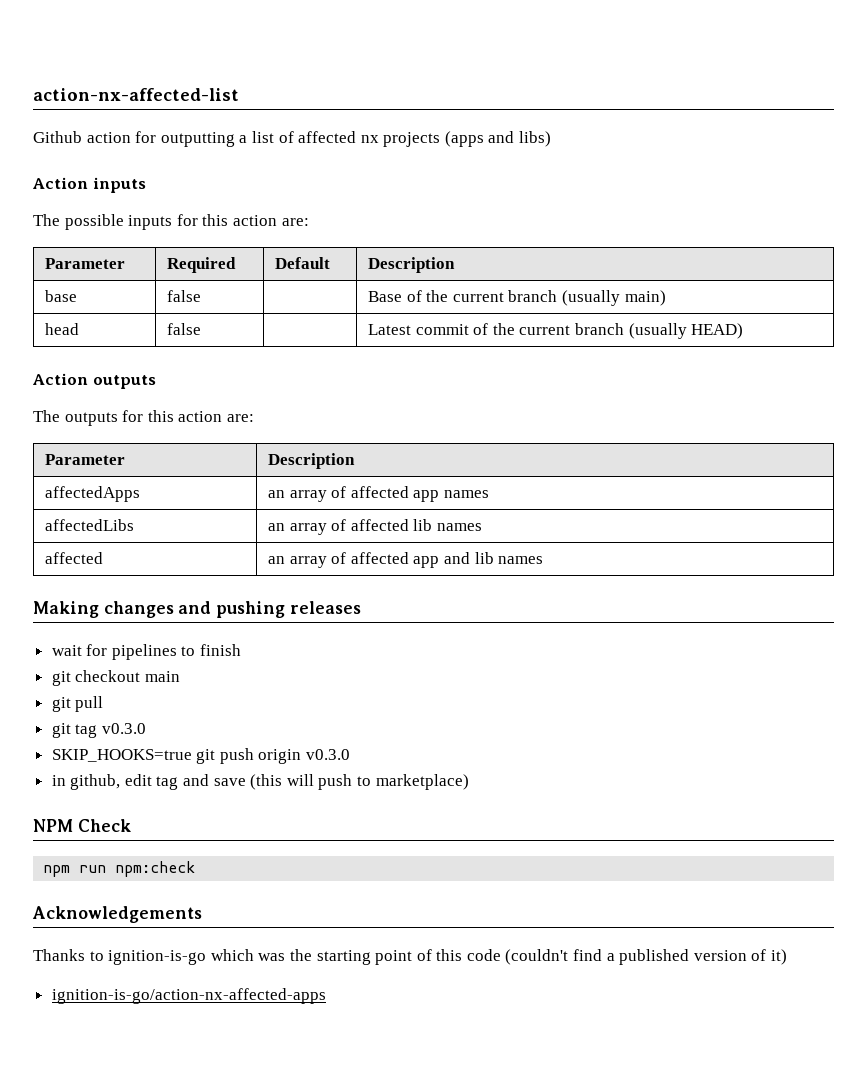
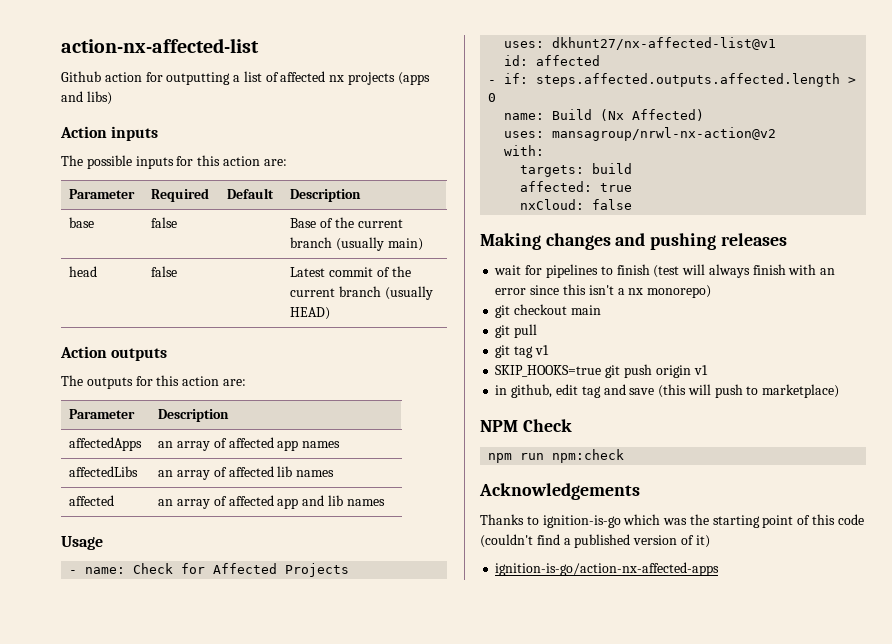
+ Usage
+ - name: Check for Affected Projects
+ uses: dkhunt27/nx-affected-list@v1
+ id: affected
+ - if: steps.affected.outputs.affected.length > 0
+ name: Build (Nx Affected)
+ uses: mansagroup/nrwl-nx-action@v2
+ with:
+ targets: build
+ affected: true
+ nxCloud: false
- wait for pipelines to finish
+ wait for pipelines to finish (test will always finish with an error since this isn't a nx monorepo)
- git tag v0.3.0
+ git tag v1
- SKIP_HOOKS=true git push origin v0.3.0
+ SKIP_HOOKS=true git push origin v1

